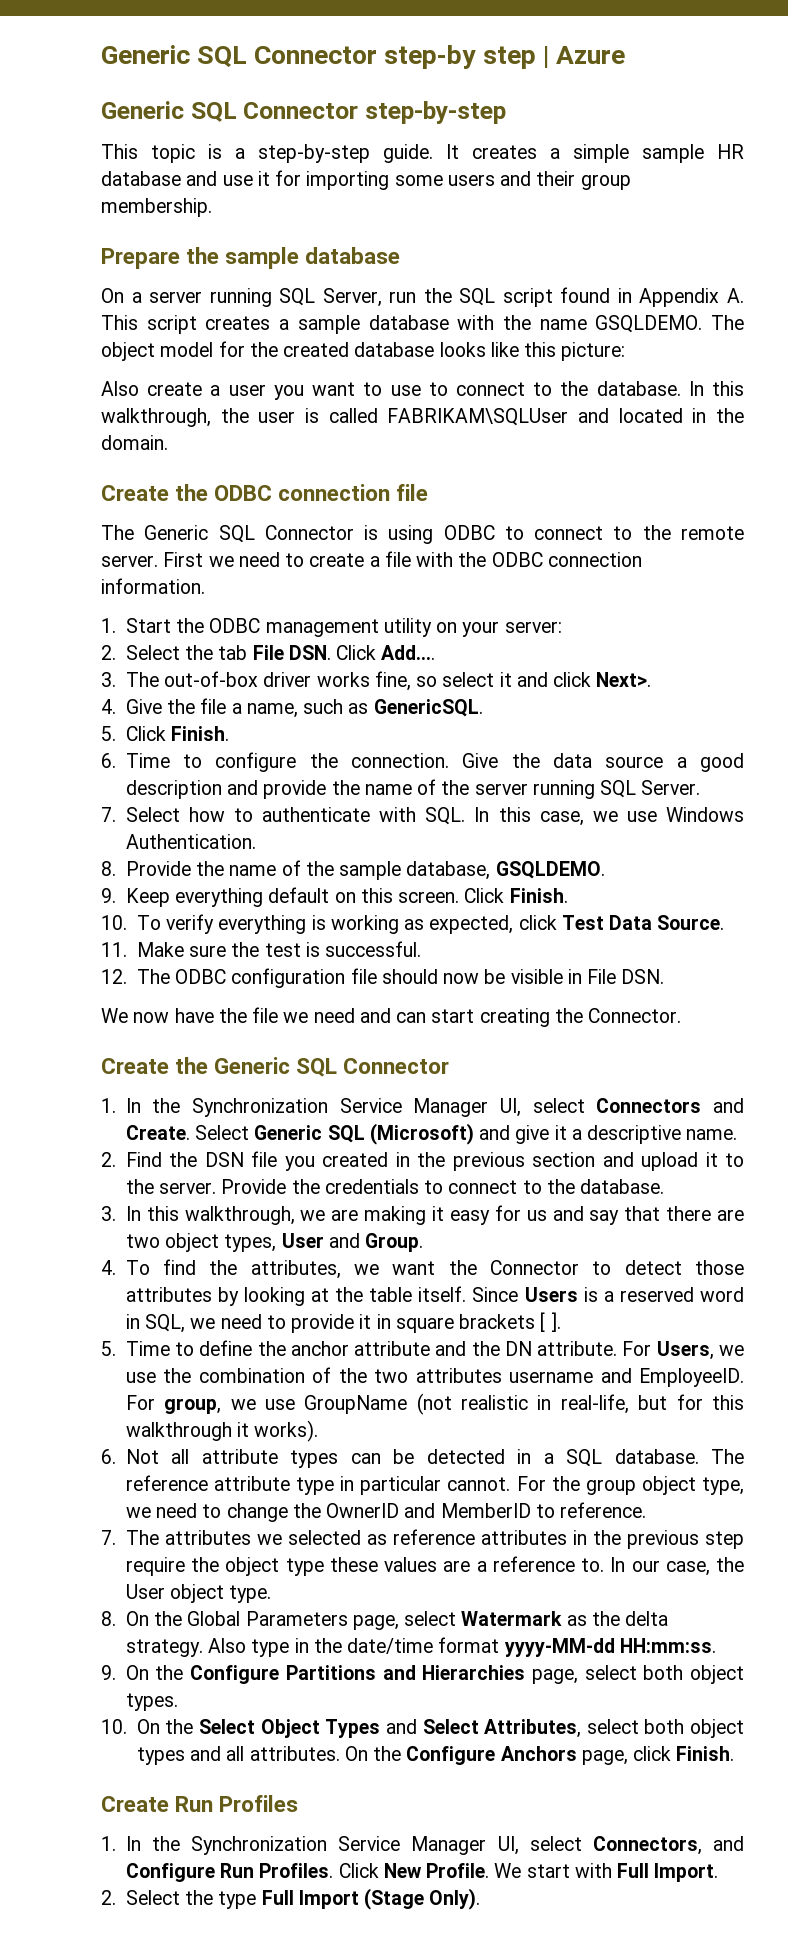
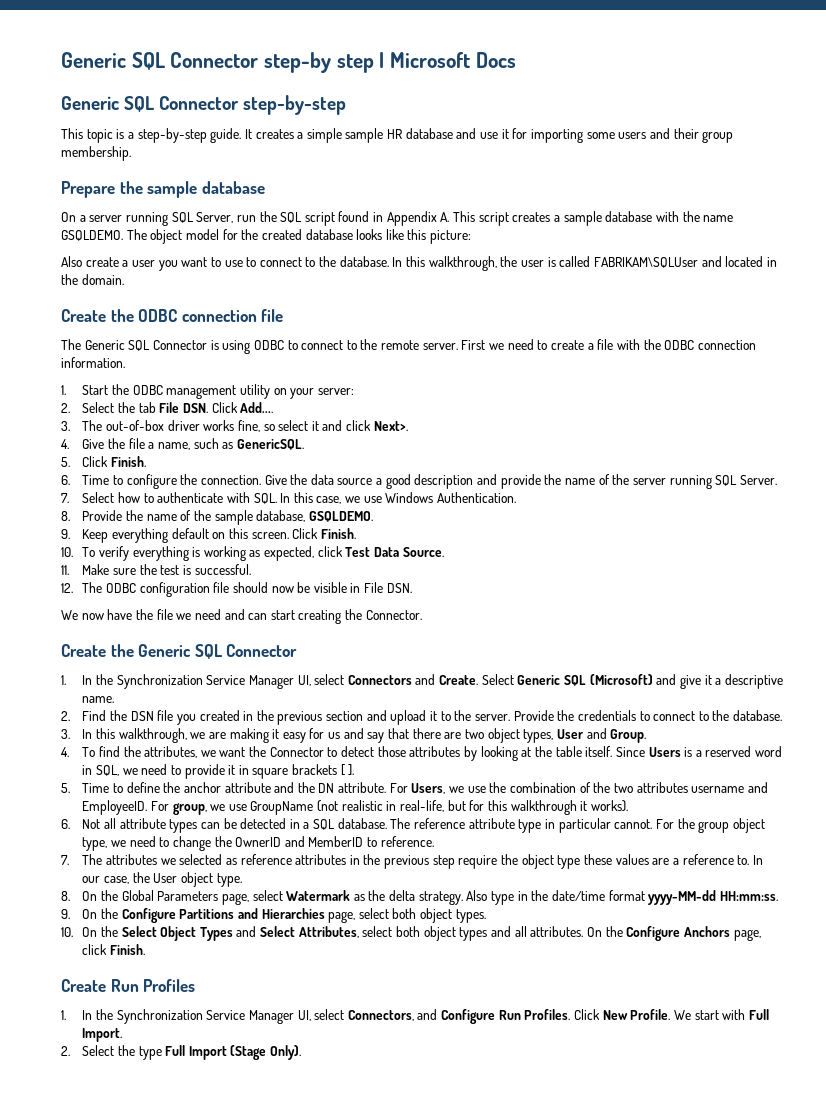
- Generic SQL Connector step-by step | Azure
+ Generic SQL Connector step-by step | Microsoft Docs

